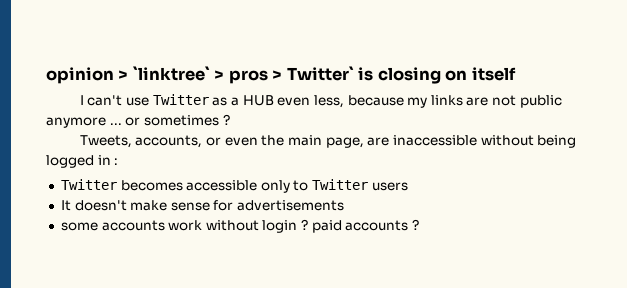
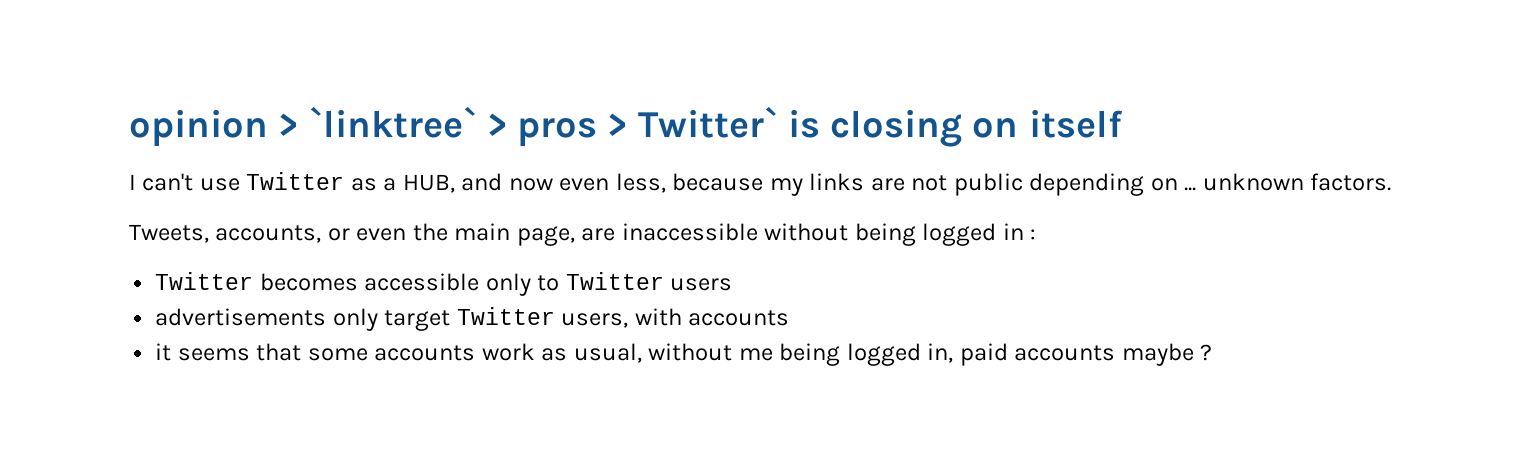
- I can't use Twitter as a HUB even less, because my links are not public anymore ... or sometimes ?
+ I can't use Twitter as a HUB, and now even less, because my links are not public depending on ... unknown factors.
- It doesn't make sense for advertisements
- some accounts work without login ? paid accounts ?
+ advertisements only target Twitter users, with accounts
+ it seems that some accounts work as usual, without me being logged in, paid accounts maybe ?

